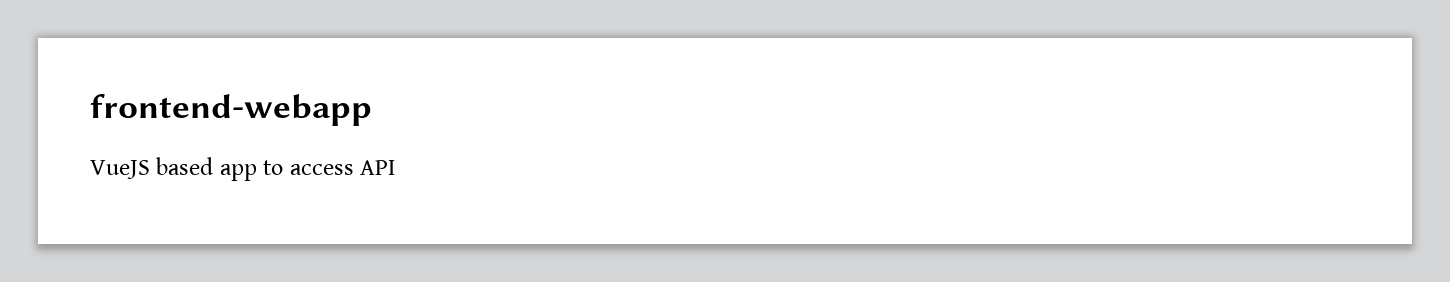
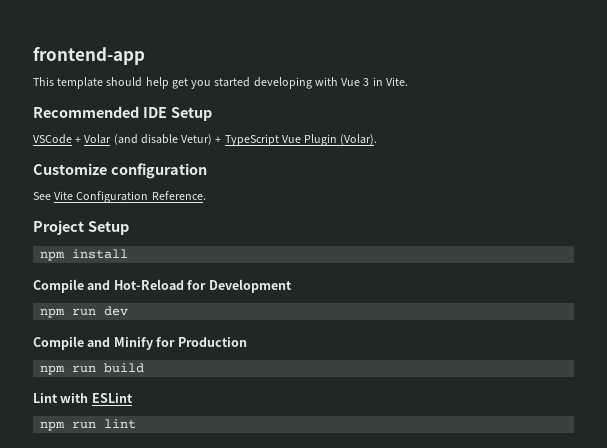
- frontend-webapp
- VueJS based app to access API
+ frontend-app
+ This template should help get you started developing with Vue 3 in Vite.
+ Recommended IDE Setup
+ VSCode + Volar (and disable Vetur) + TypeScript Vue Plugin (Volar).
+ Customize configuration
+ See Vite Configuration Reference.
+ Project Setup
+ npm install
+ Compile and Hot-Reload for Development
+ npm run dev
+ Compile and Minify for Production
+ npm run build
+ Lint with ESLint
+ npm run lint

